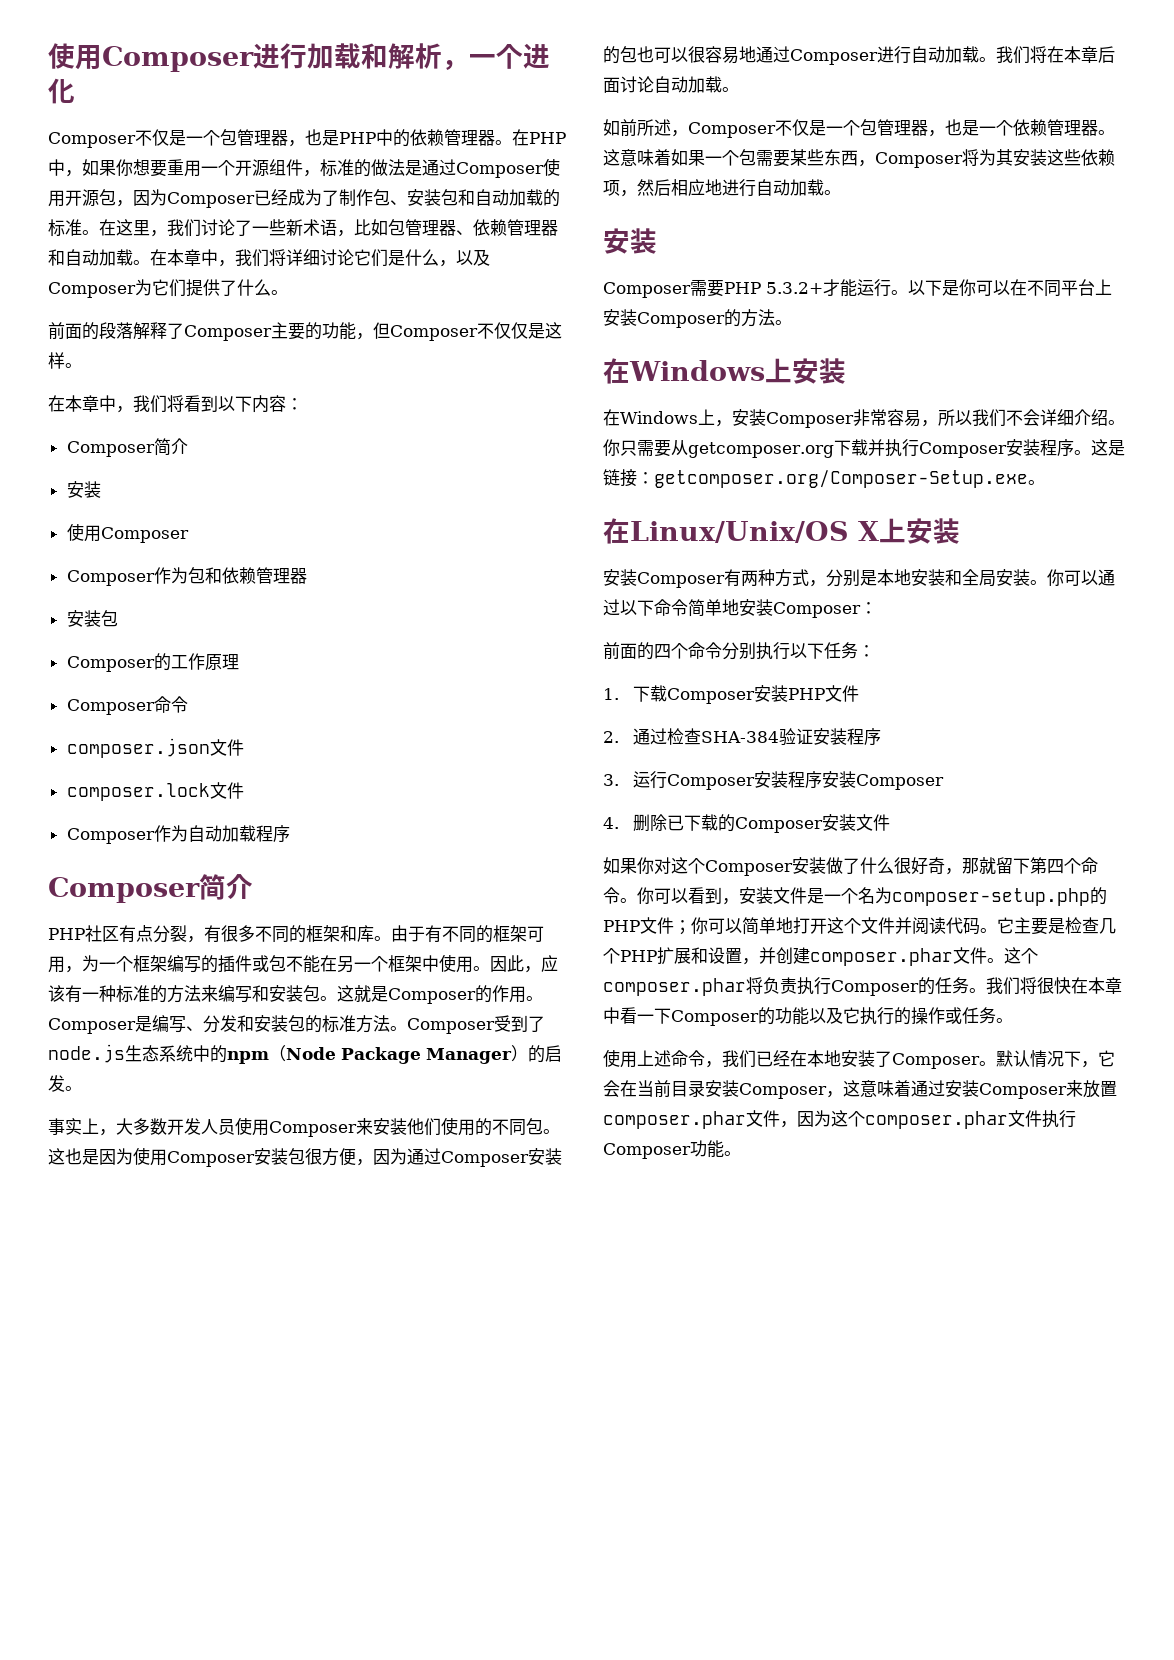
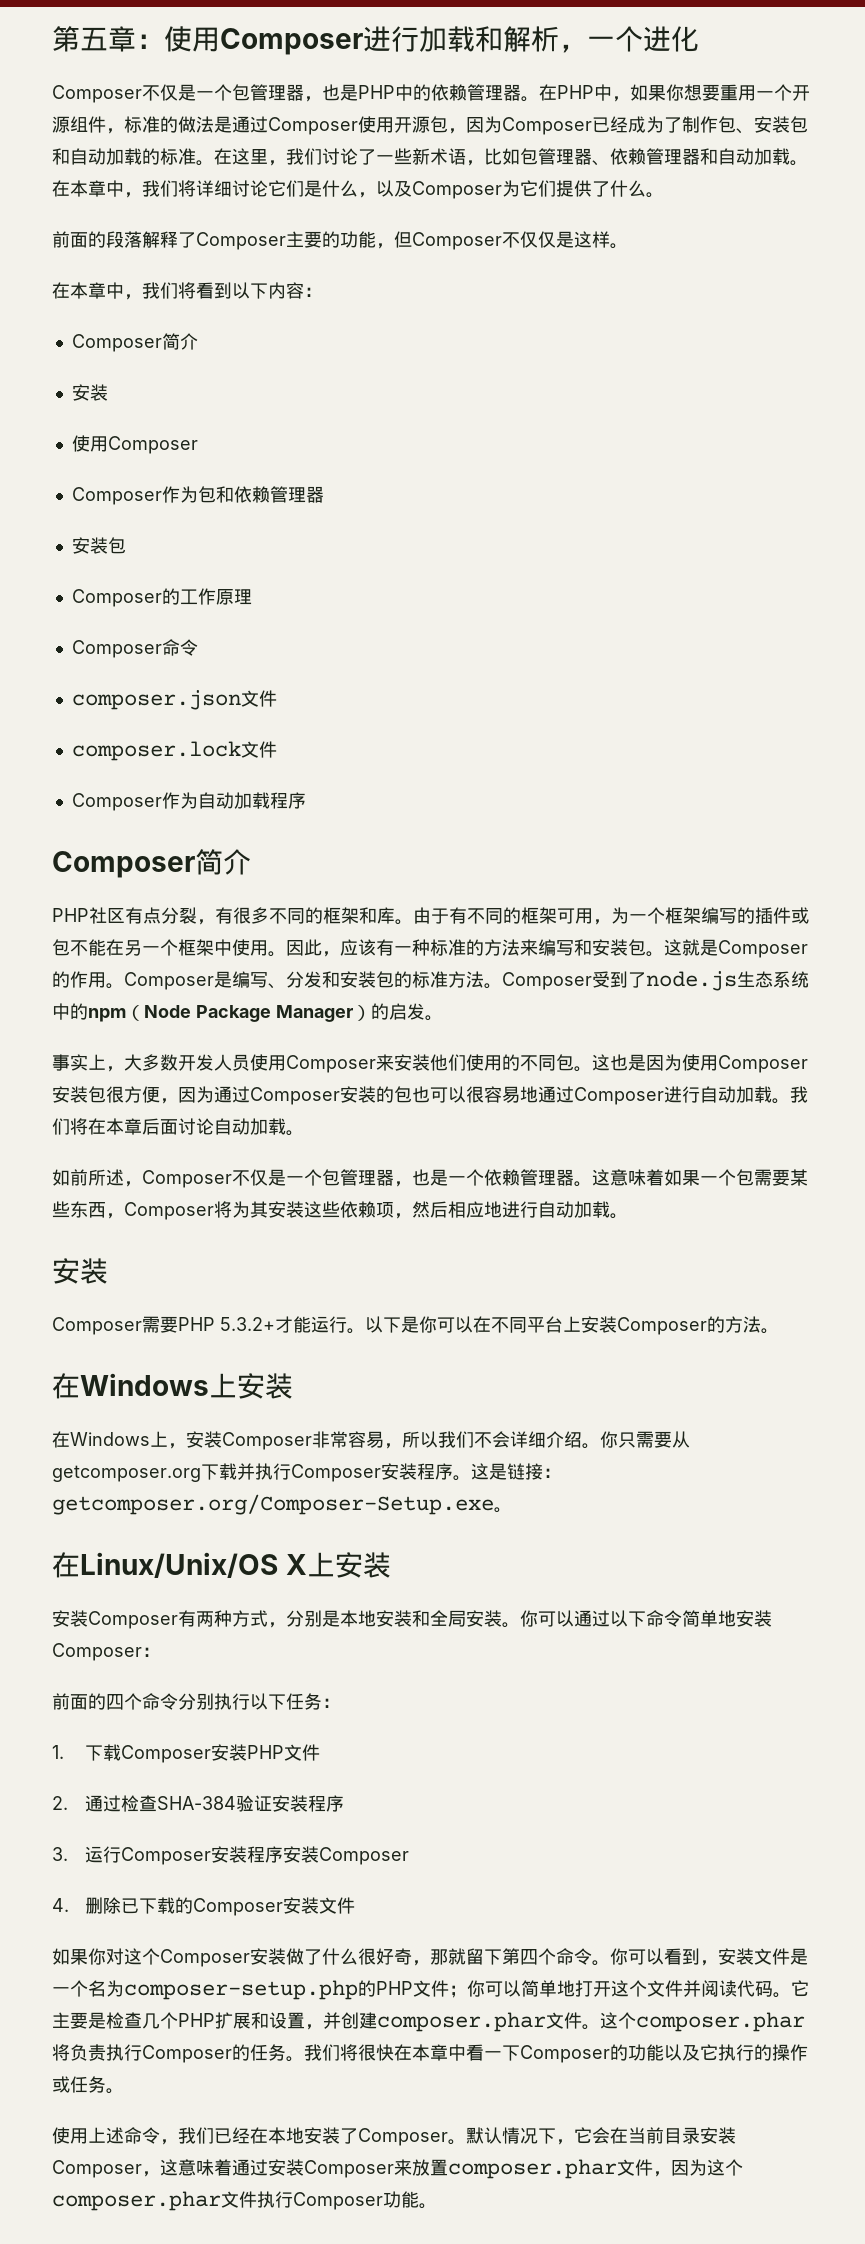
- 使用Composer进行加载和解析，一个进化
+ 第五章：使用Composer进行加载和解析，一个进化

